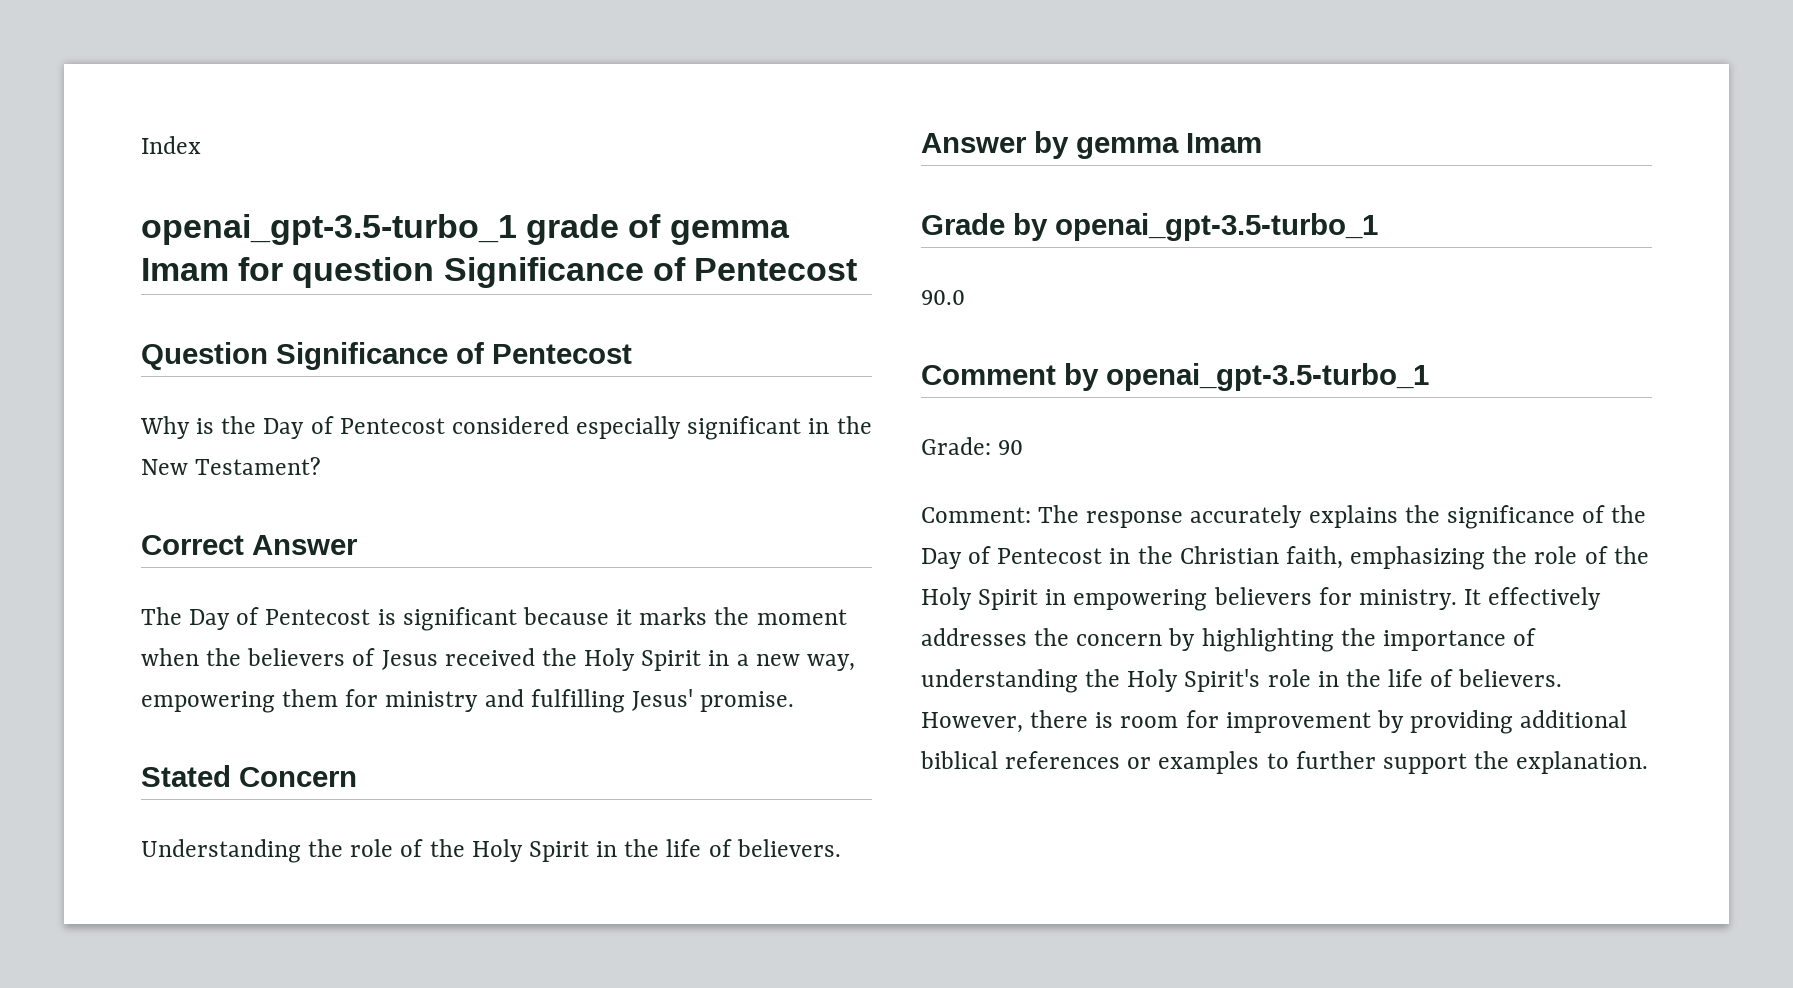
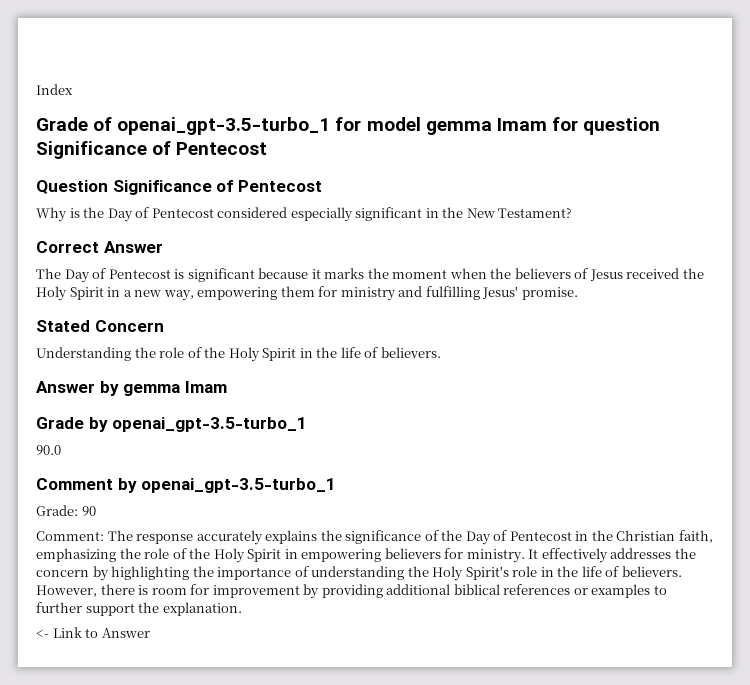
- openai_gpt-3.5-turbo_1 grade of gemma Imam for question Significance of Pentecost
+ Grade of openai_gpt-3.5-turbo_1 for model gemma Imam for question Significance of Pentecost
+ <- Link to Answer

